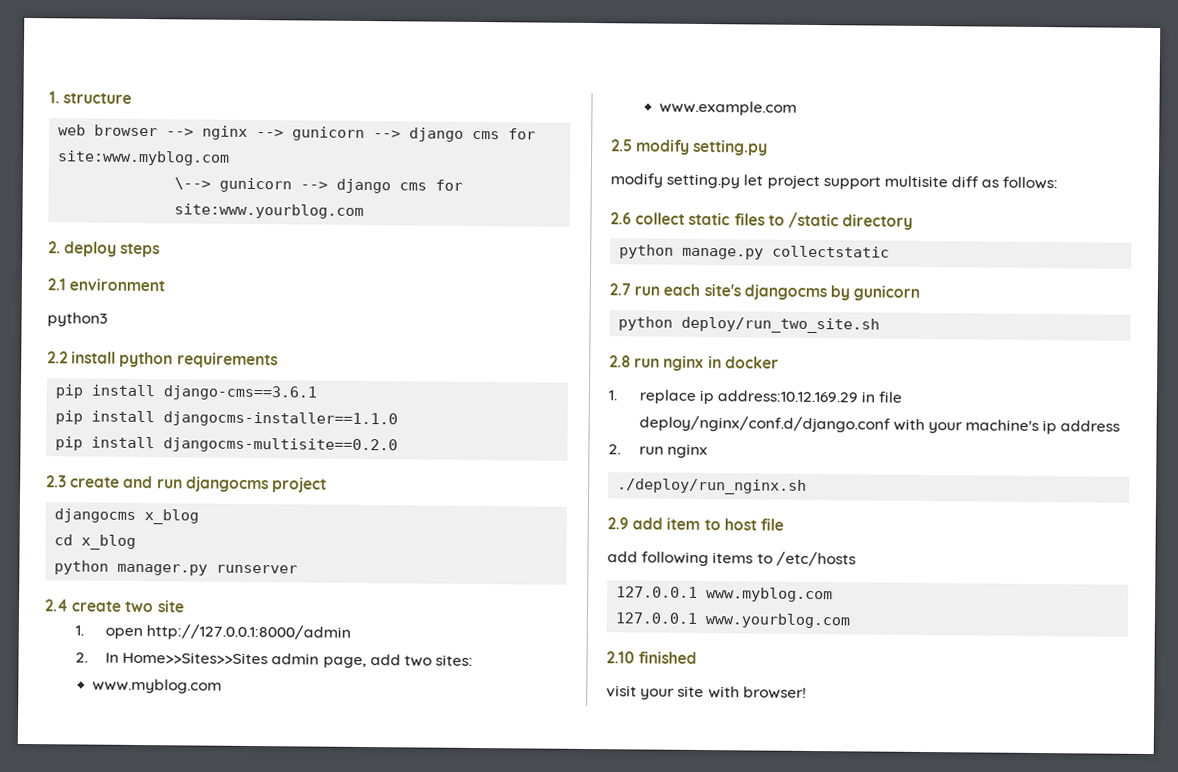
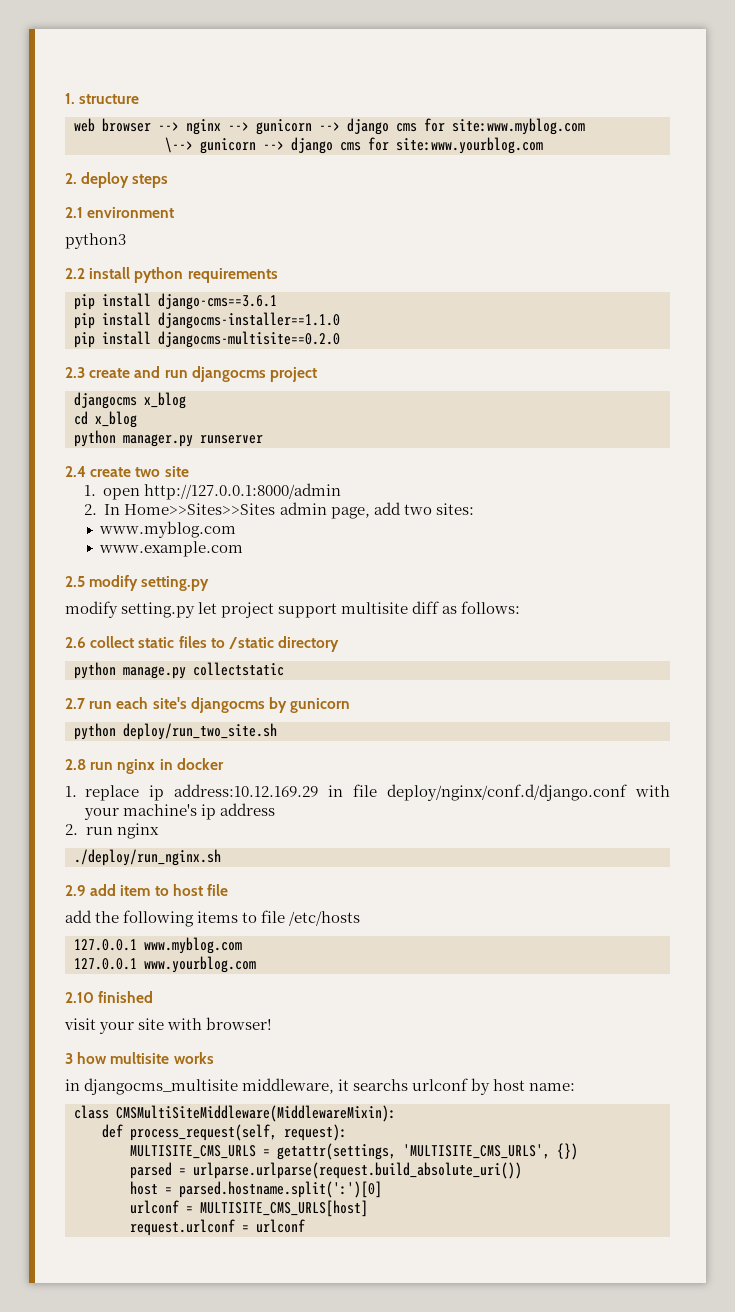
- add following items to /etc/hosts
+ add the following items to file /etc/hosts
+ 3 how multisite works
+ in djangocms_multisite middleware, it searchs urlconf by host name:
+ class CMSMultiSiteMiddleware(MiddlewareMixin):
+ def process_request(self, request):
+ MULTISITE_CMS_URLS = getattr(settings, 'MULTISITE_CMS_URLS', {})
+ parsed = urlparse.urlparse(request.build_absolute_uri())
+ host = parsed.hostname.split(':')[0]
+ urlconf = MULTISITE_CMS_URLS[host]
+ request.urlconf = urlconf

